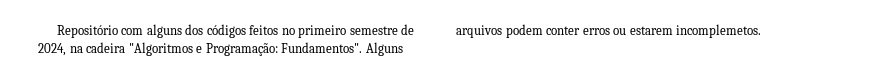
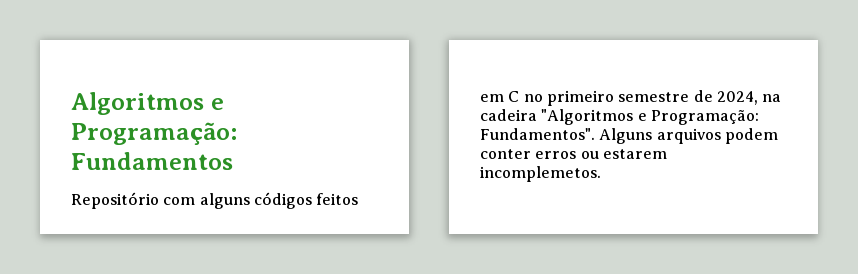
+ Algoritmos e Programação: Fundamentos
- Repositório com alguns dos códigos feitos no primeiro semestre de 2024, na cadeira "Algoritmos e Programação: Fundamentos".
+ Repositório com alguns códigos feitos em C no primeiro semestre de 2024, na cadeira "Algoritmos e Programação: Fundamentos".

